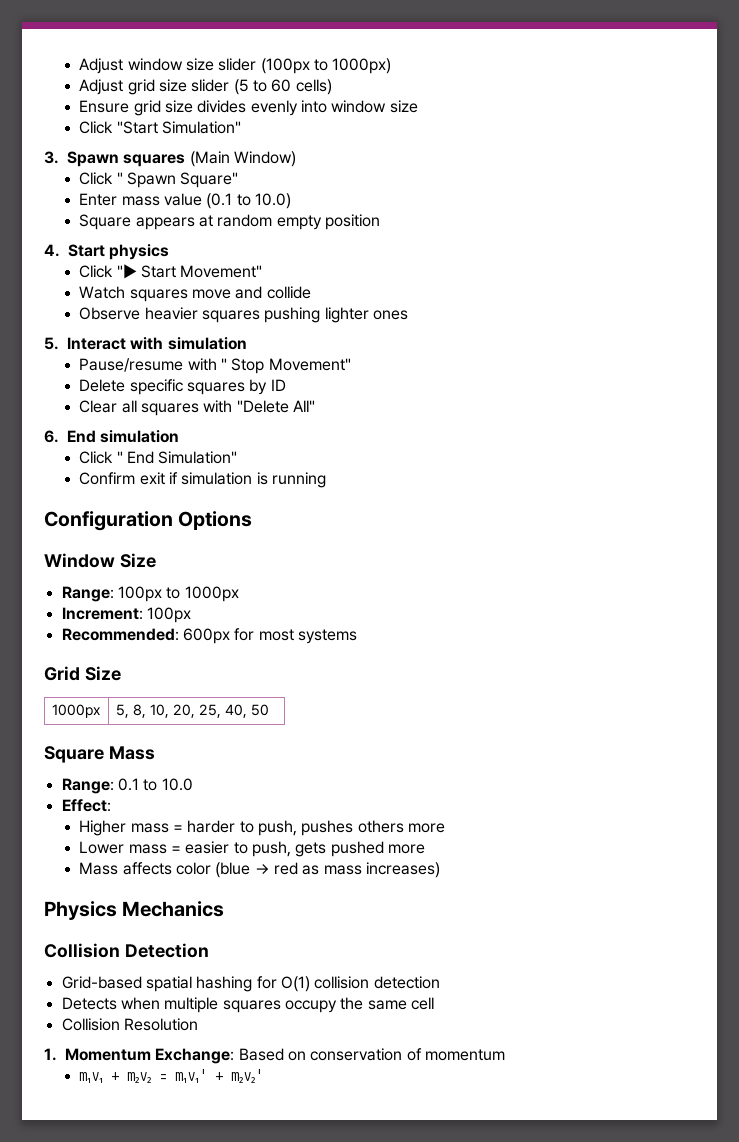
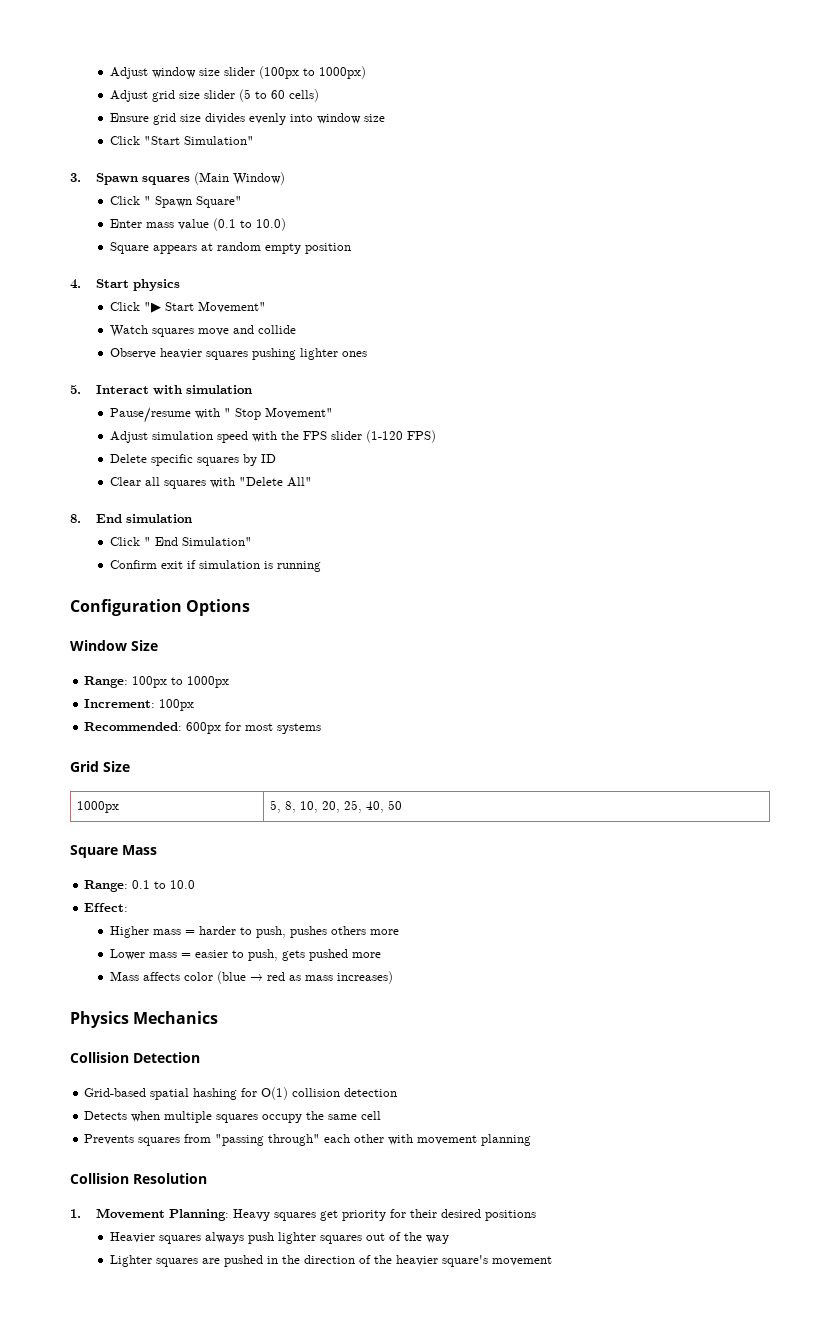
+ Adjust simulation speed with the FPS slider (1-120 FPS)
- 6. End simulation
+ 8. End simulation
+ Prevents squares from "passing through" each other with movement planning
  Collision Resolution
- 1. Momentum Exchange: Based on conservation of momentum
- m₁v₁ + m₂v₂ = m₁v₁' + m₂v₂'
+ 1. Movement Planning: Heavy squares get priority for their desired positions
+ Heavier squares always push lighter squares out of the way
+ Lighter squares are pushed in the direction of the heavier square's movement

